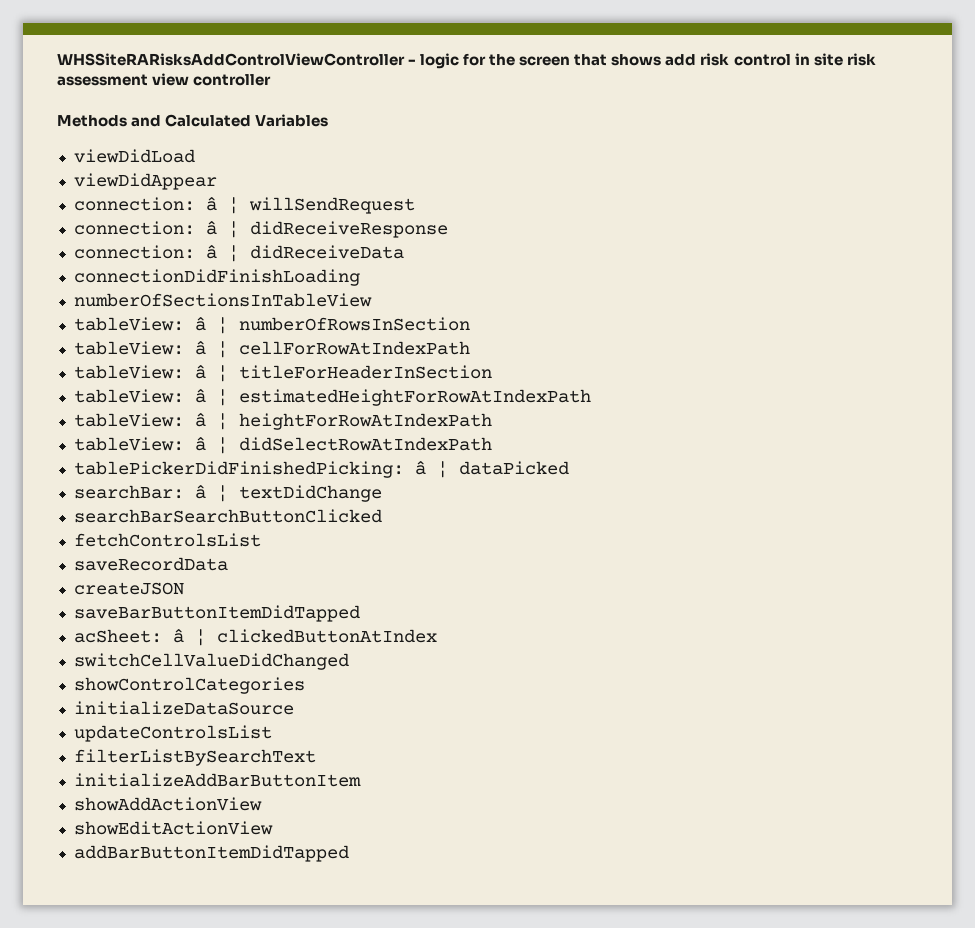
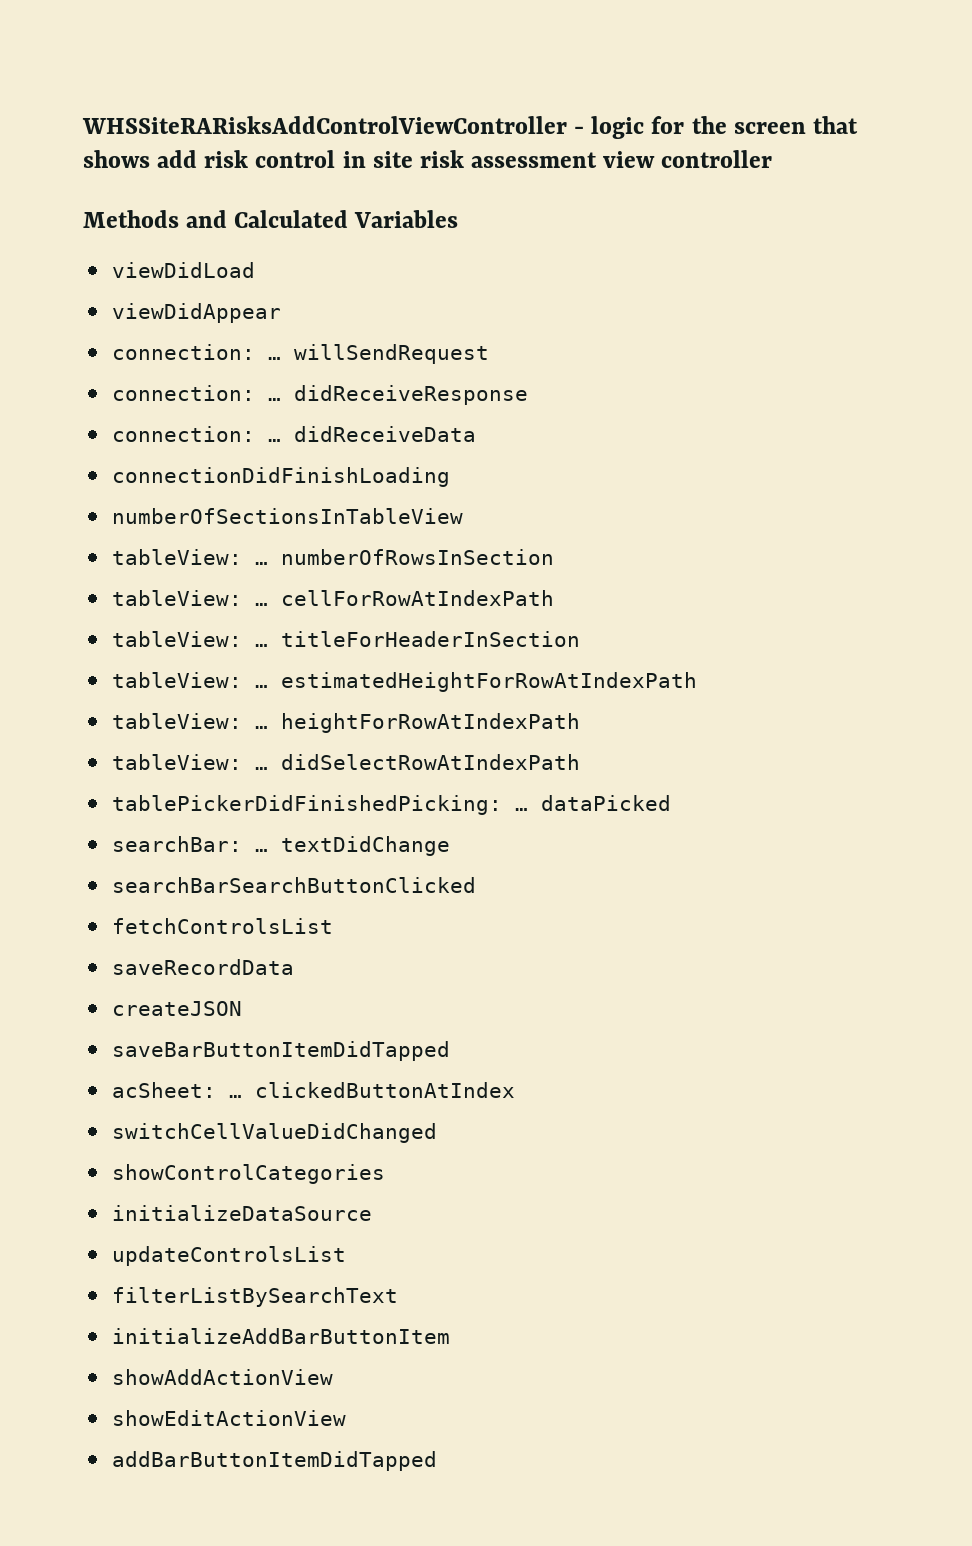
- connection: â ¦ willSendRequest
+ connection: … willSendRequest
- connection: â ¦ didReceiveResponse
+ connection: … didReceiveResponse
- connection: â ¦ didReceiveData
+ connection: … didReceiveData
- tableView: â ¦ numberOfRowsInSection
+ tableView: … numberOfRowsInSection
- tableView: â ¦ cellForRowAtIndexPath
+ tableView: … cellForRowAtIndexPath
- tableView: â ¦ titleForHeaderInSection
+ tableView: … titleForHeaderInSection
- tableView: â ¦ estimatedHeightForRowAtIndexPath
+ tableView: … estimatedHeightForRowAtIndexPath
- tableView: â ¦ heightForRowAtIndexPath
+ tableView: … heightForRowAtIndexPath
- tableView: â ¦ didSelectRowAtIndexPath
+ tableView: … didSelectRowAtIndexPath
- tablePickerDidFinishedPicking: â ¦ dataPicked
+ tablePickerDidFinishedPicking: … dataPicked
- searchBar: â ¦ textDidChange
+ searchBar: … textDidChange
- acSheet: â ¦ clickedButtonAtIndex
+ acSheet: … clickedButtonAtIndex

